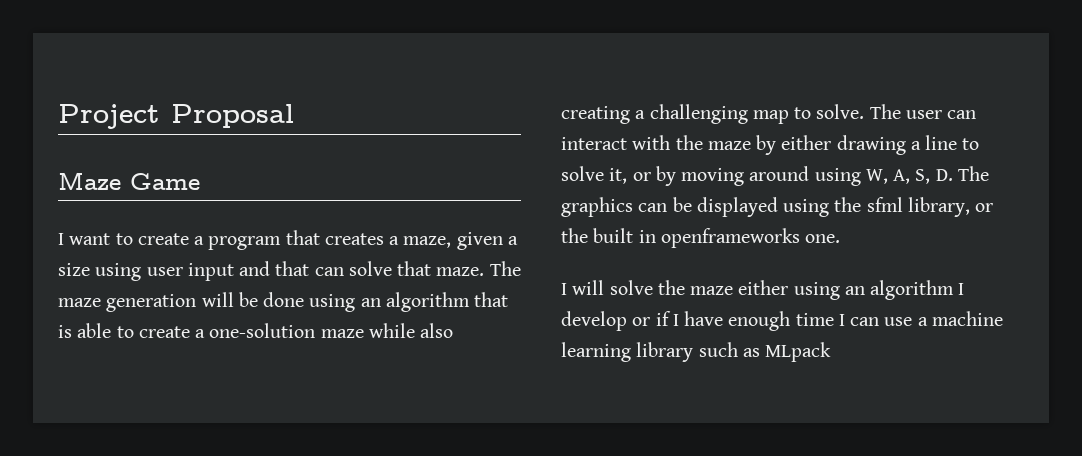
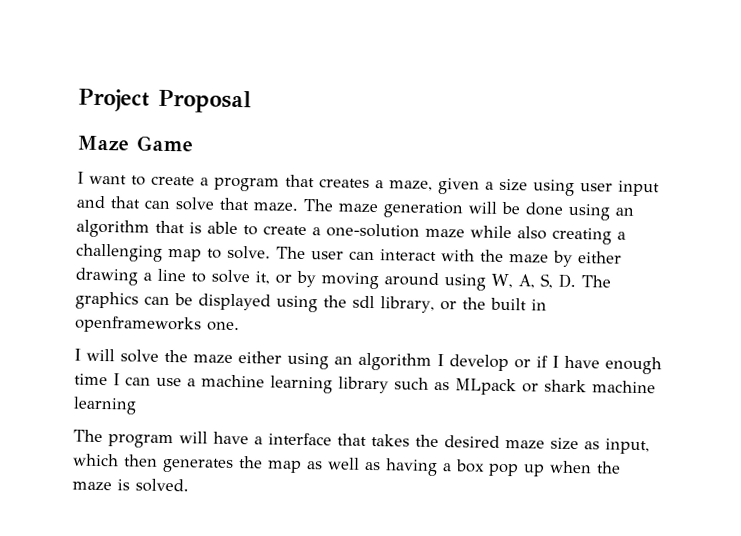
- The user can interact with the maze by either drawing a line to solve it, or by moving around using W, A, S, D. The graphics can be displayed using the sfml library, or the built in openframeworks one.
+ The user can interact with the maze by either drawing a line to solve it, or by moving around using W, A, S, D. The graphics can be displayed using the sdl library, or the built in openframeworks one.
- I will solve the maze either using an algorithm I develop or if I have enough time I can use a machine learning library such as MLpack
+ I will solve the maze either using an algorithm I develop or if I have enough time I can use a machine learning library such as MLpack or shark machine learning
+ The program will have a interface that takes the desired maze size as input, which then generates the map as well as having a box pop up when the maze is solved.

